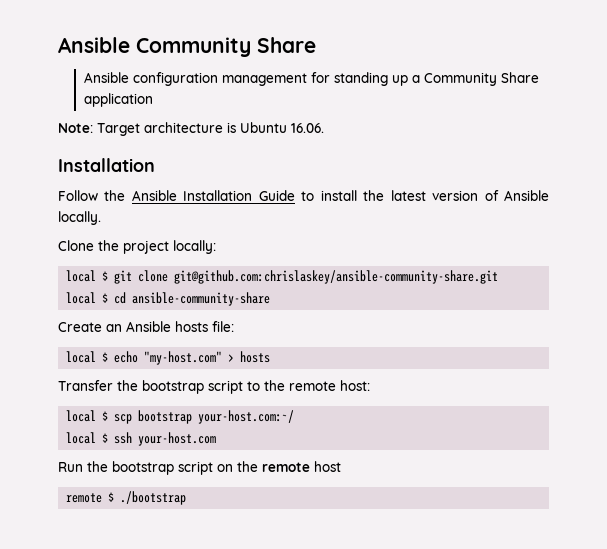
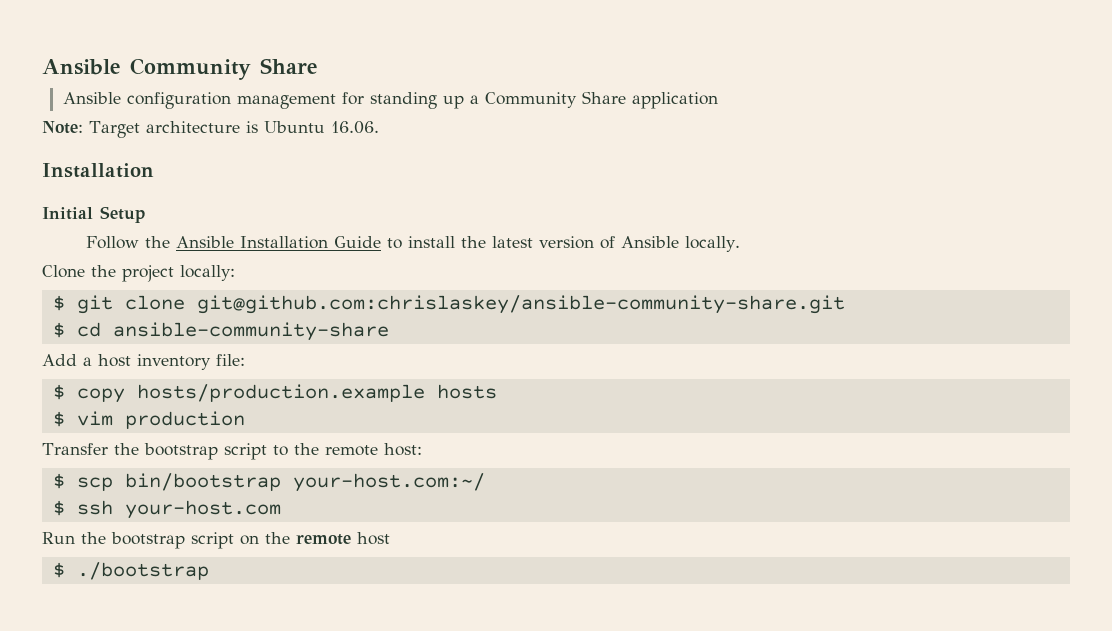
+ Initial Setup
- local $ git clone git@github.com:chrislaskey/ansible-community-share.git
+ $ git clone git@github.com:chrislaskey/ansible-community-share.git
- local $ cd ansible-community-share
+ $ cd ansible-community-share
- Create an Ansible hosts file:
- local $ echo "my-host.com" > hosts
+ Add a host inventory file:
+ $ copy hosts/production.example hosts
+ $ vim production
- local $ scp bootstrap your-host.com:~/
+ $ scp bin/bootstrap your-host.com:~/
- local $ ssh your-host.com
+ $ ssh your-host.com
- remote $ ./bootstrap
+ $ ./bootstrap

